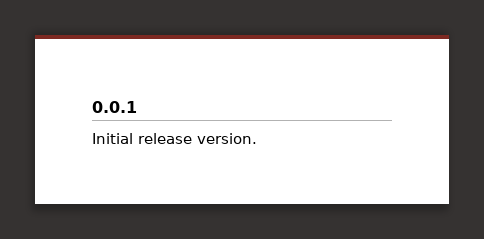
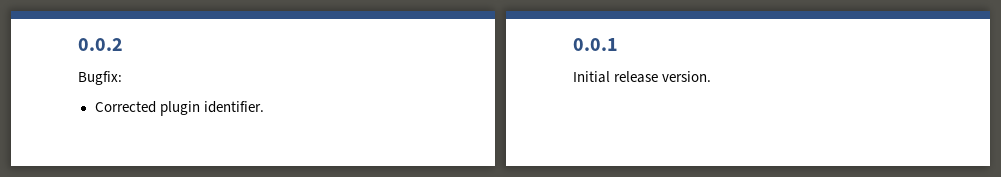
+ 0.0.2
+ Bugfix:
+ Corrected plugin identifier.

